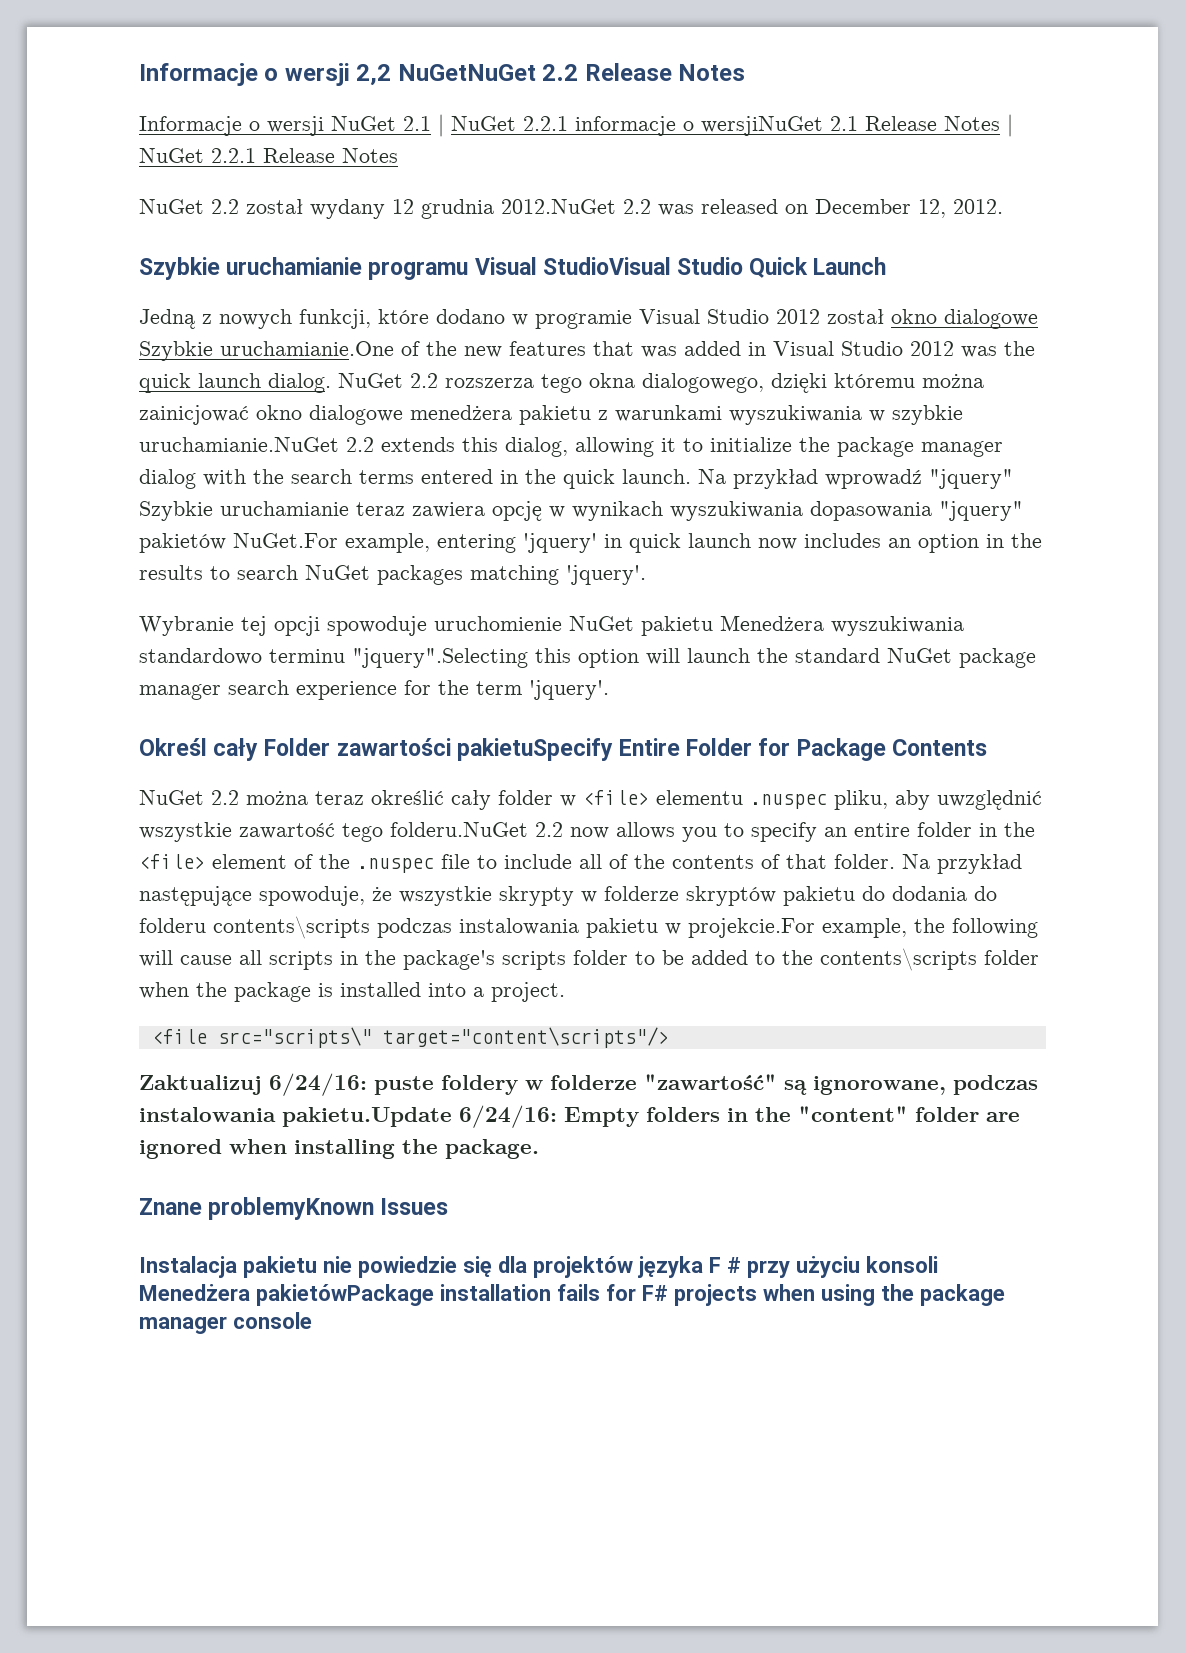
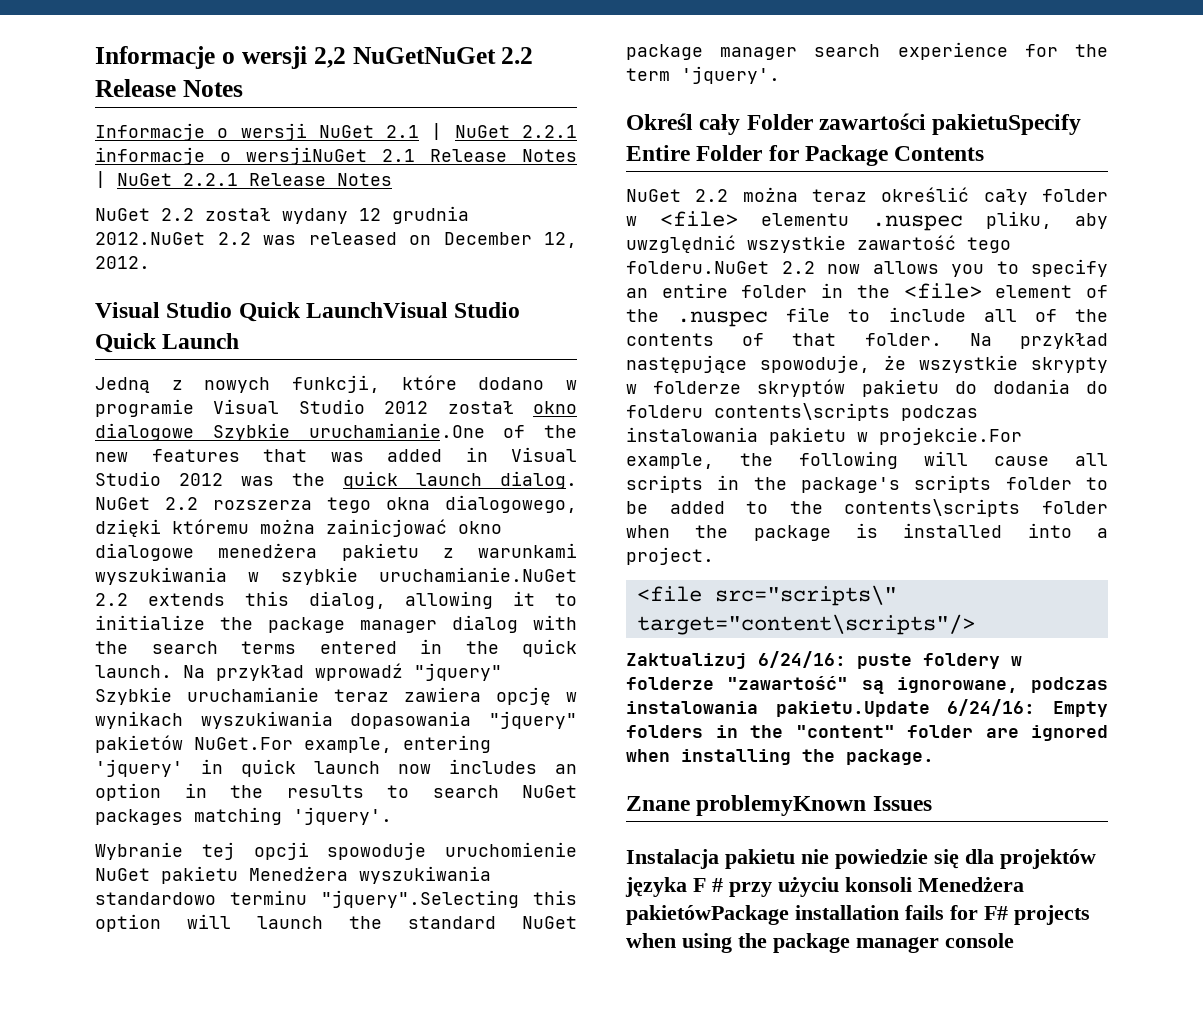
- Szybkie uruchamianie programu Visual StudioVisual Studio Quick Launch
+ Visual Studio Quick LaunchVisual Studio Quick Launch

